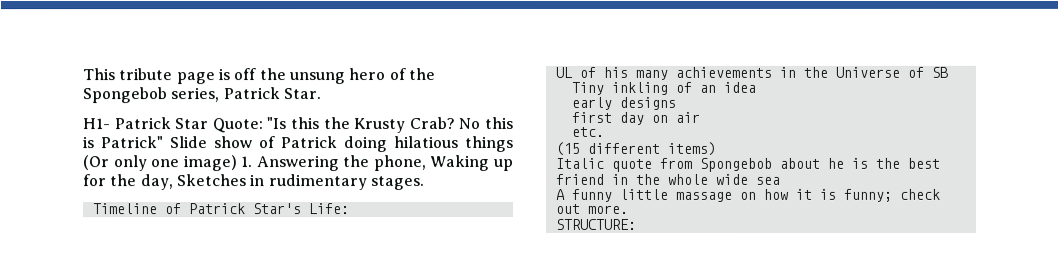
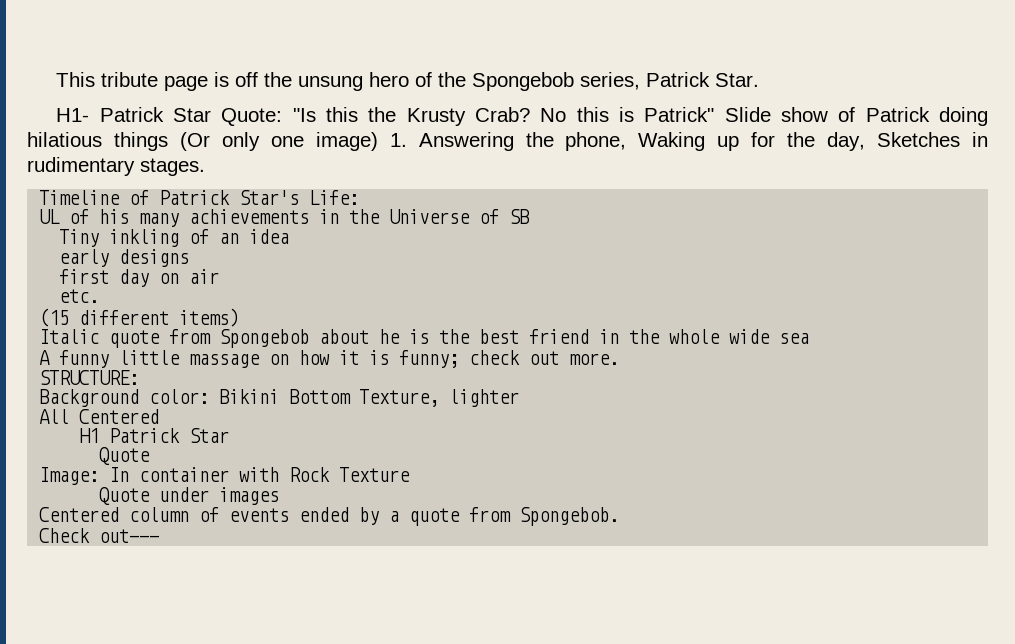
+ Background color: Bikini Bottom Texture, lighter
+ All Centered
+ H1 Patrick Star
+ Quote
+ Image: In container with Rock Texture
+ Quote under images
+ Centered column of events ended by a quote from Spongebob.
+ Check out---

